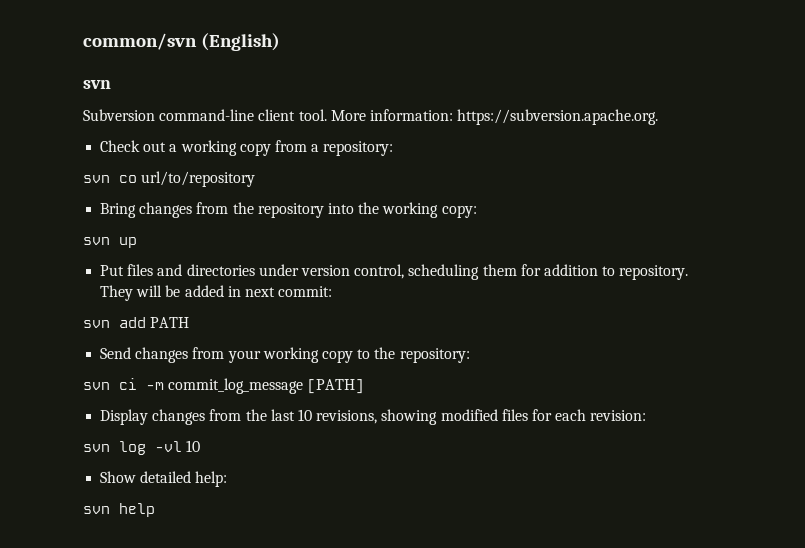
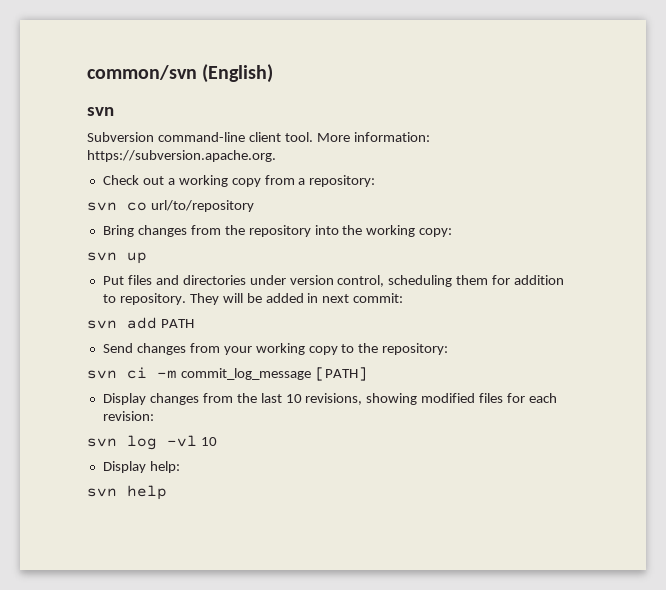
- Show detailed help:
+ Display help:

